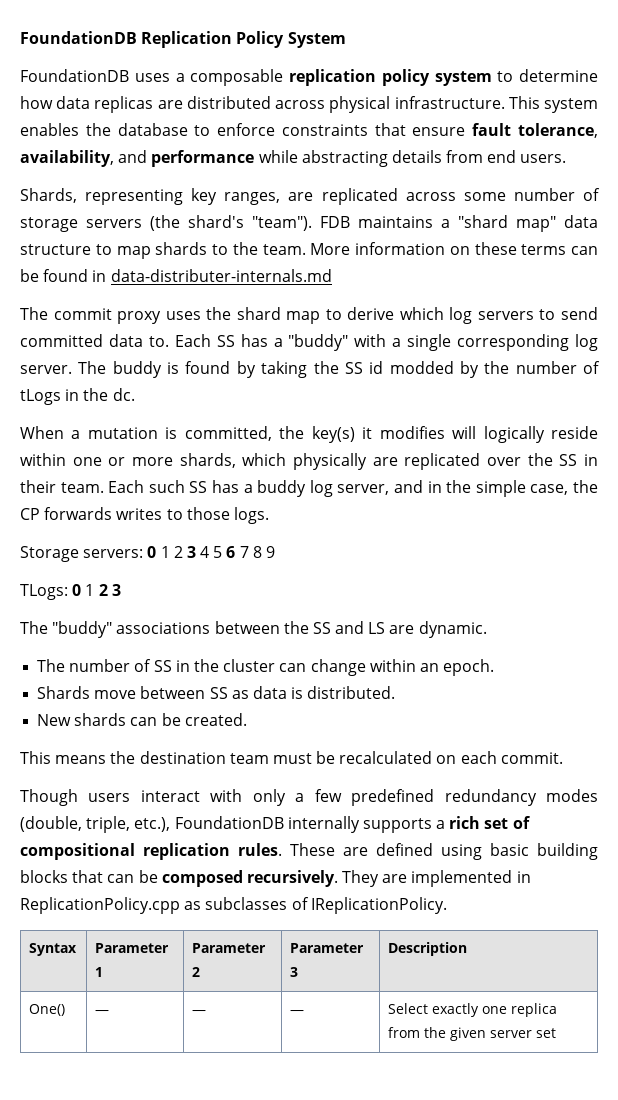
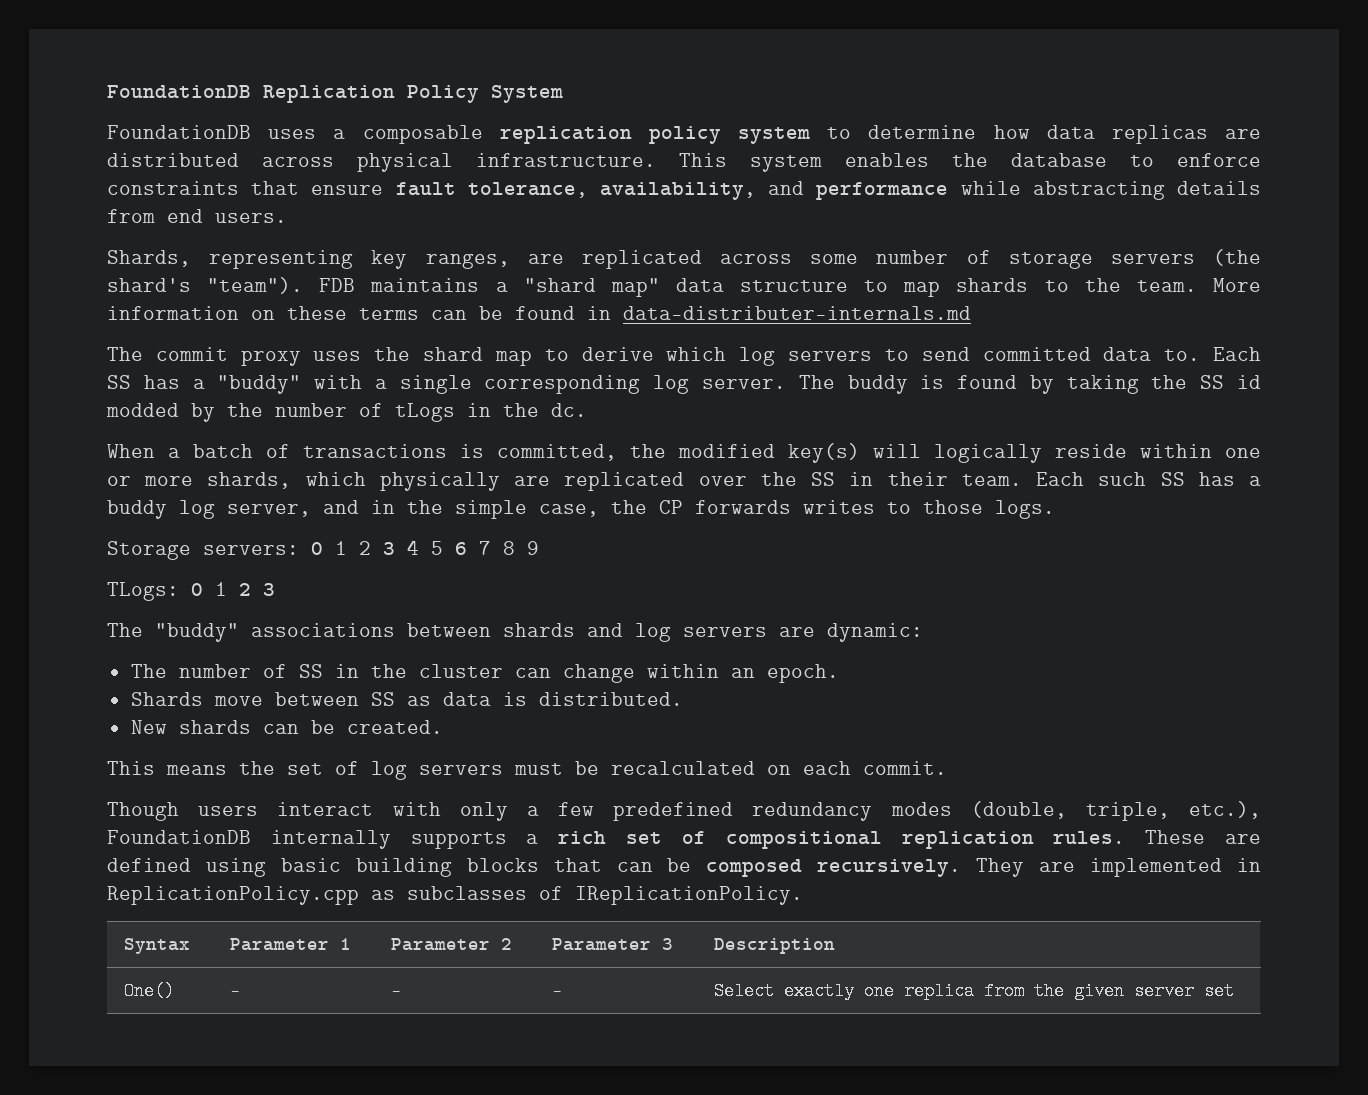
- When a mutation is committed, the key(s) it modifies will logically reside within one or more shards, which physically are replicated over the SS in their team.
+ When a batch of transactions is committed, the modified key(s) will logically reside within one or more shards, which physically are replicated over the SS in their team.
- The "buddy" associations between the SS and LS are dynamic.
+ The "buddy" associations between shards and log servers are dynamic:
- This means the destination team must be recalculated on each commit.
+ This means the set of log servers must be recalculated on each commit.

